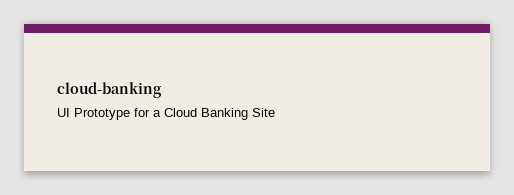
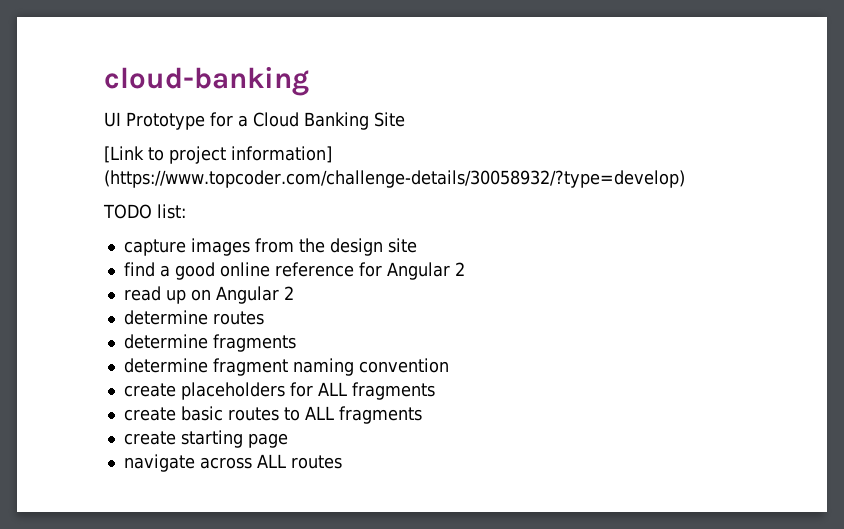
+ [Link to project information] (https://www.topcoder.com/challenge-details/30058932/?type=develop)
+ TODO list:
+ capture images from the design site
+ find a good online reference for Angular 2
+ read up on Angular 2
+ determine routes
+ determine fragments
+ determine fragment naming convention
+ create placeholders for ALL fragments
+ create basic routes to ALL fragments
+ create starting page
+ navigate across ALL routes

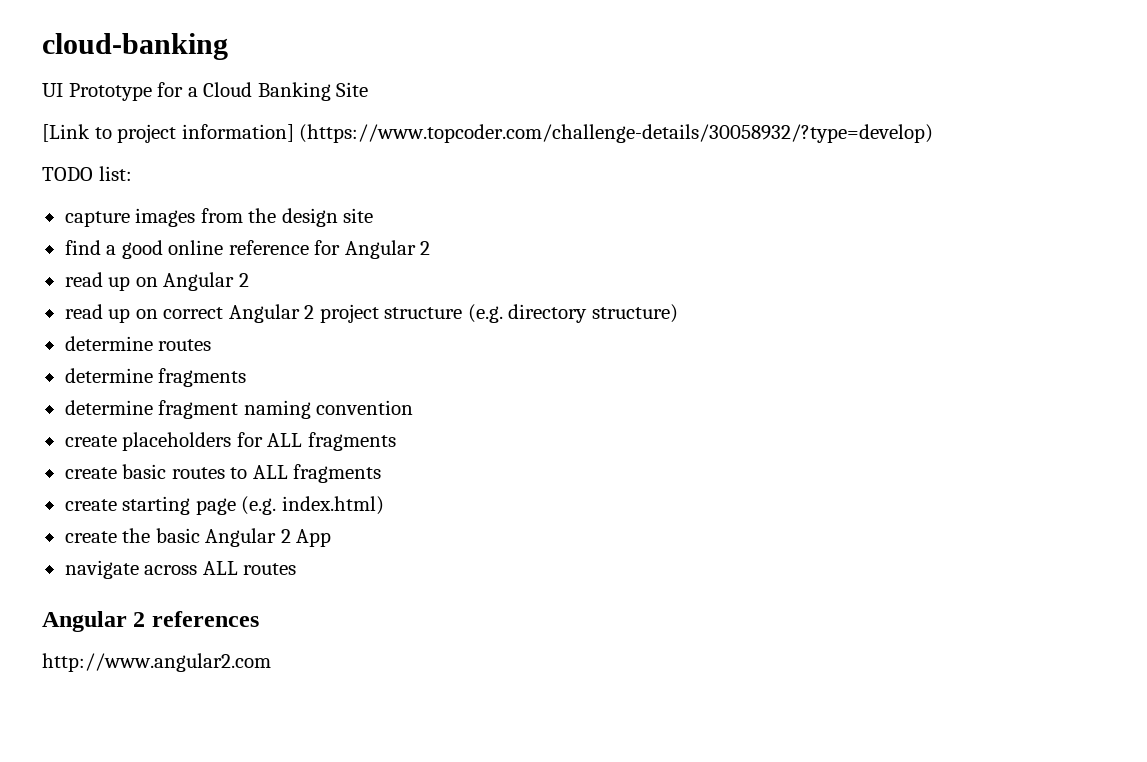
+ read up on correct Angular 2 project structure (e.g. directory structure)
- create starting page
+ create starting page (e.g. index.html)
+ create the basic Angular 2 App
+ Angular 2 references
+ http://www.angular2.com

